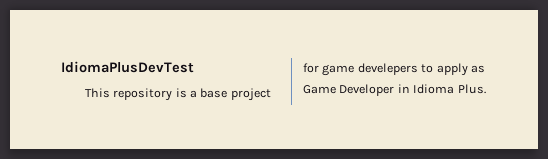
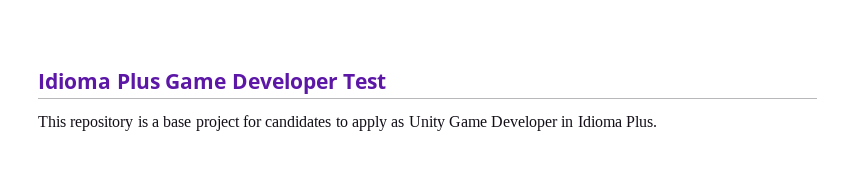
- IdiomaPlusDevTest
+ Idioma Plus Game Developer Test
- This repository is a base project for game develepers to apply as Game Developer in Idioma Plus.
+ This repository is a base project for candidates to apply as Unity Game Developer in Idioma Plus.

